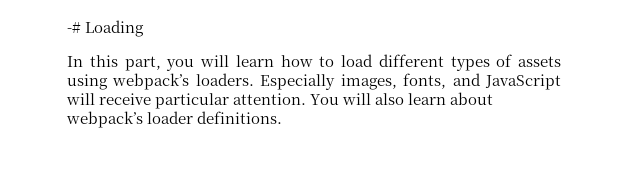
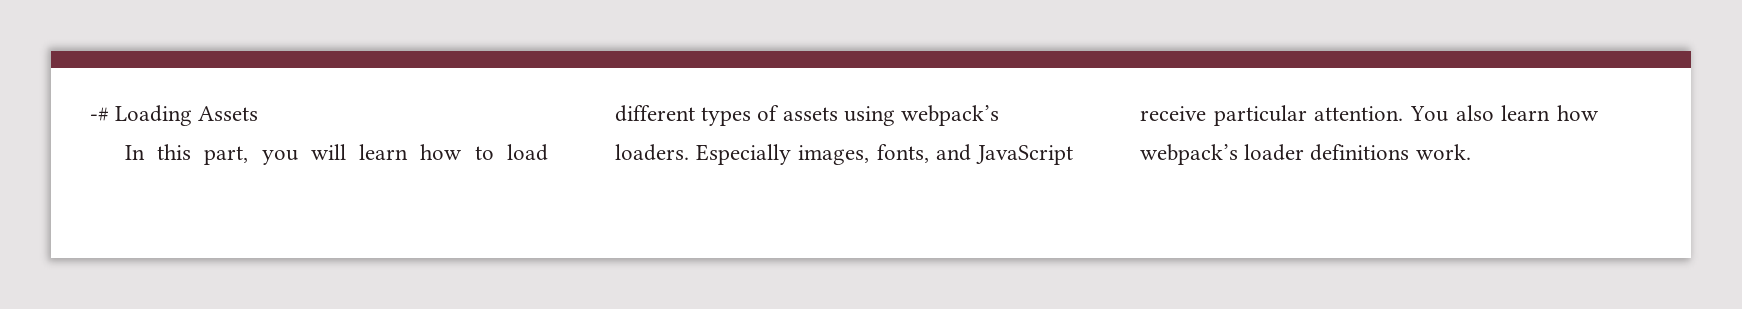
- -# Loading
+ -# Loading Assets
- Especially images, fonts, and JavaScript will receive particular attention.
+ Especially images, fonts, and JavaScript receive particular attention.
- You will also learn about webpack’s loader definitions.
+ You also learn how webpack’s loader definitions work.

